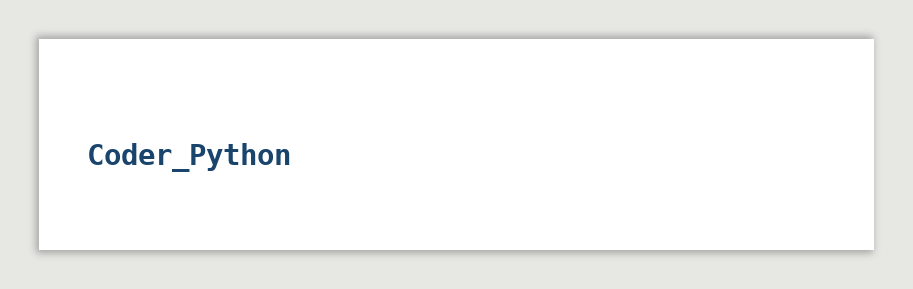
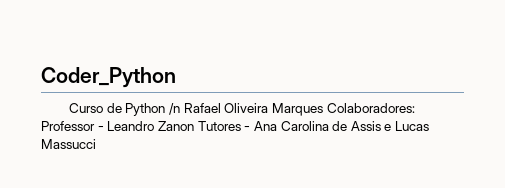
+ Curso de Python /n Rafael Oliveira Marques Colaboradores: Professor - Leandro Zanon Tutores - Ana Carolina de Assis e Lucas Massucci

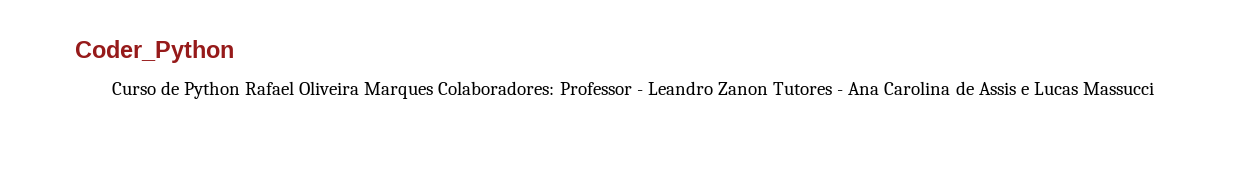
- Curso de Python /n Rafael Oliveira Marques Colaboradores: Professor - Leandro Zanon Tutores - Ana Carolina de Assis e Lucas Massucci
+ Curso de Python Rafael Oliveira Marques Colaboradores: Professor - Leandro Zanon Tutores - Ana Carolina de Assis e Lucas Massucci

